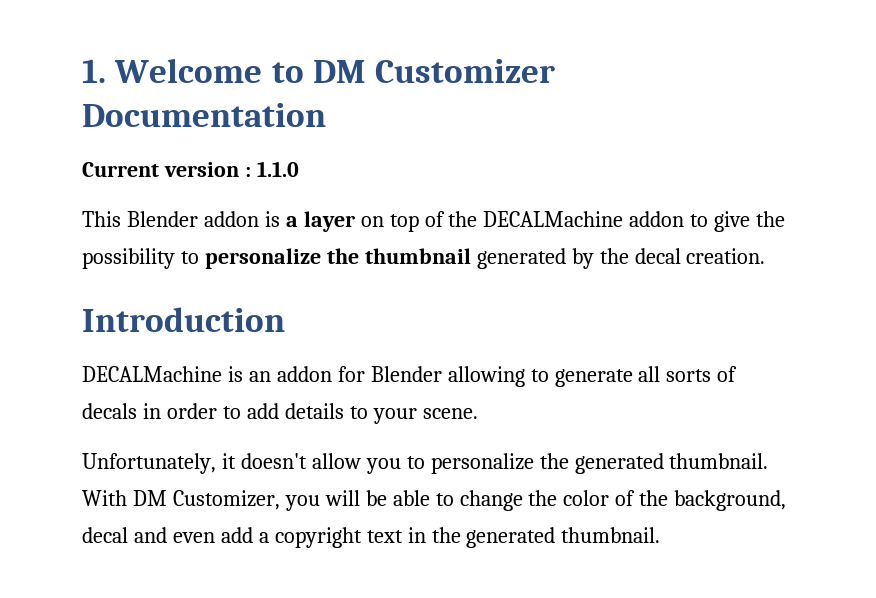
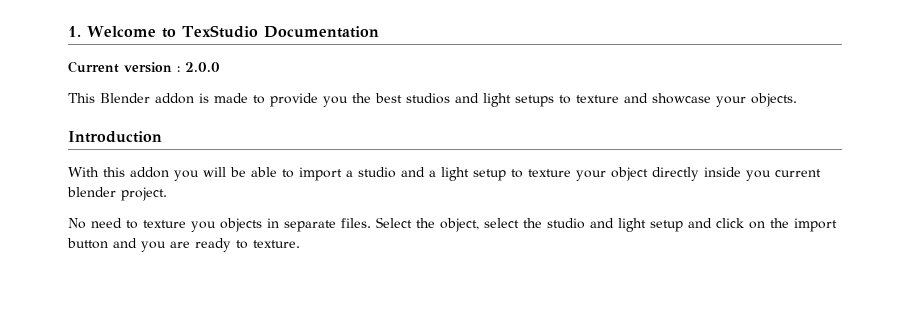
- 1. Welcome to DM Customizer Documentation
+ 1. Welcome to TexStudio Documentation
- Current version : 1.1.0
+ Current version : 2.0.0
- This Blender addon is a layer on top of the DECALMachine addon to give the possibility to personalize the thumbnail generated by the decal creation.
+ This Blender addon is made to provide you the best studios and light setups to texture and showcase your objects.
  Introduction
- DECALMachine is an addon for Blender allowing to generate all sorts of decals in order to add details to your scene.
- Unfortunately, it doesn't allow you to personalize the generated thumbnail. With DM Customizer, you will be able to change the color of the background, decal and even add a copyright text in the generated thumbnail.
+ With this addon you will be able to import a studio and a light setup to texture your object directly inside you current blender project.
+ No need to texture you objects in separate files. Select the object, select the studio and light setup and click on the import button and you are ready to texture.

